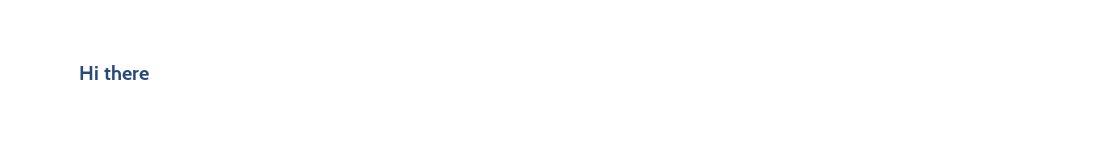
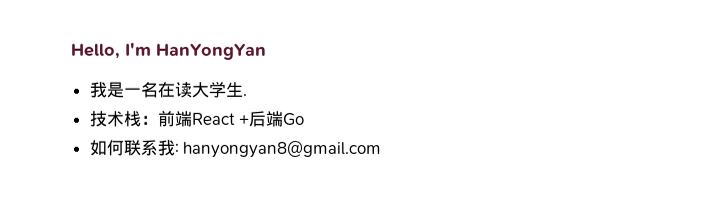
- Hi there
+ Hello, I'm HanYongYan
+ 我是一名在读大学生.
+ 技术栈：前端React +后端Go
+ 如何联系我: hanyongyan8@gmail.com

